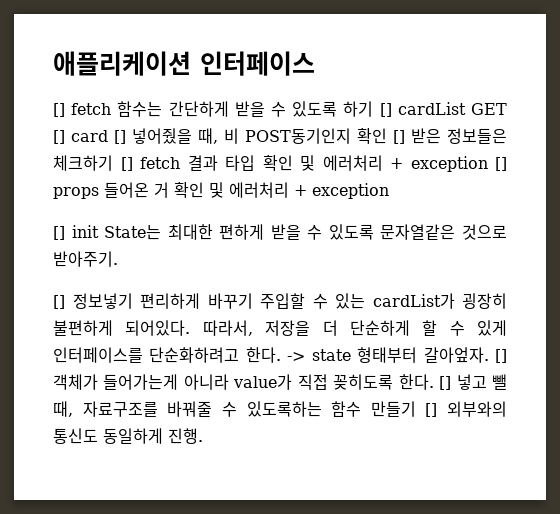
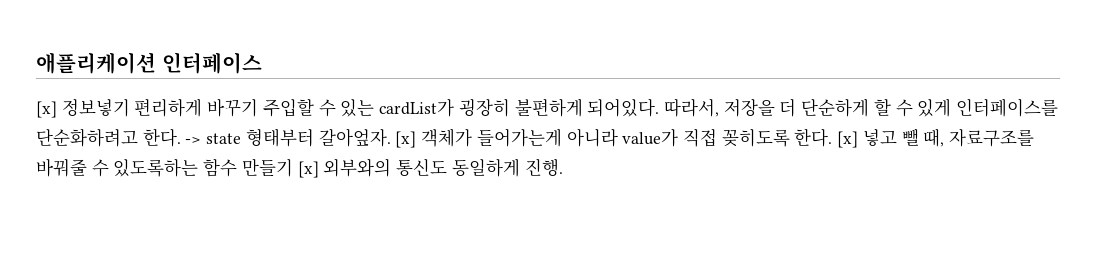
- [] fetch 함수는 간단하게 받을 수 있도록 하기 [] cardList GET [] card [] 넣어줬을 때, 비 POST동기인지 확인 [] 받은 정보들은 체크하기 [] fetch 결과 타입 확인 및 에러처리 + exception [] props 들어온 거 확인 및 에러처리 + exception
- [] init State는 최대한 편하게 받을 수 있도록 문자열같은 것으로 받아주기.
- [] 정보넣기 편리하게 바꾸기 주입할 수 있는 cardList가 굉장히 불편하게 되어있다.
+ [x] 정보넣기 편리하게 바꾸기 주입할 수 있는 cardList가 굉장히 불편하게 되어있다.
- [] 객체가 들어가는게 아니라 value가 직접 꽂히도록 한다.
+ [x] 객체가 들어가는게 아니라 value가 직접 꽂히도록 한다.
- [] 넣고 뺄 때, 자료구조를 바꿔줄 수 있도록하는 함수 만들기 [] 외부와의 통신도 동일하게 진행.
+ [x] 넣고 뺄 때, 자료구조를 바꿔줄 수 있도록하는 함수 만들기 [x] 외부와의 통신도 동일하게 진행.

